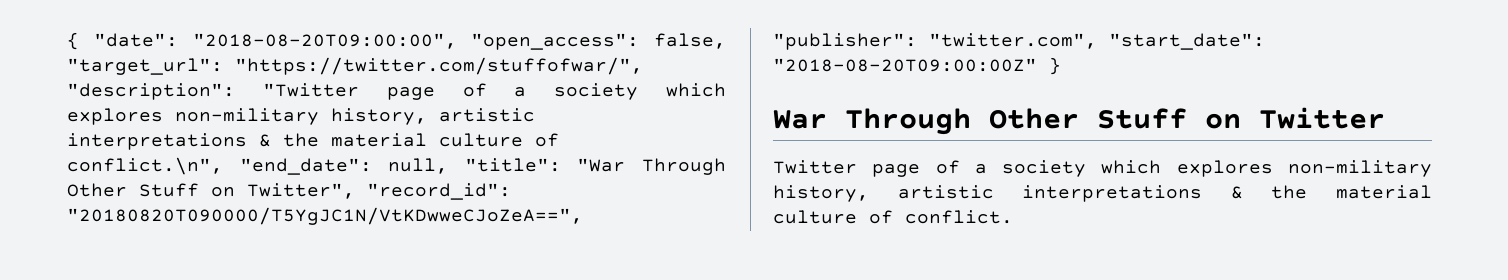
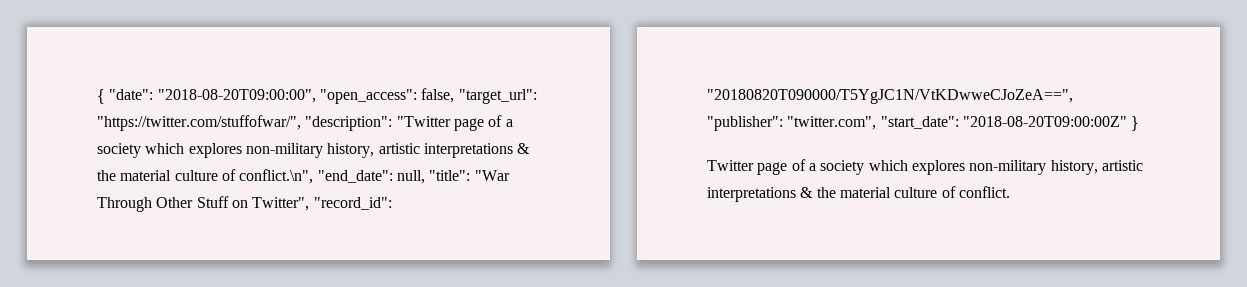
- War Through Other Stuff on Twitter

